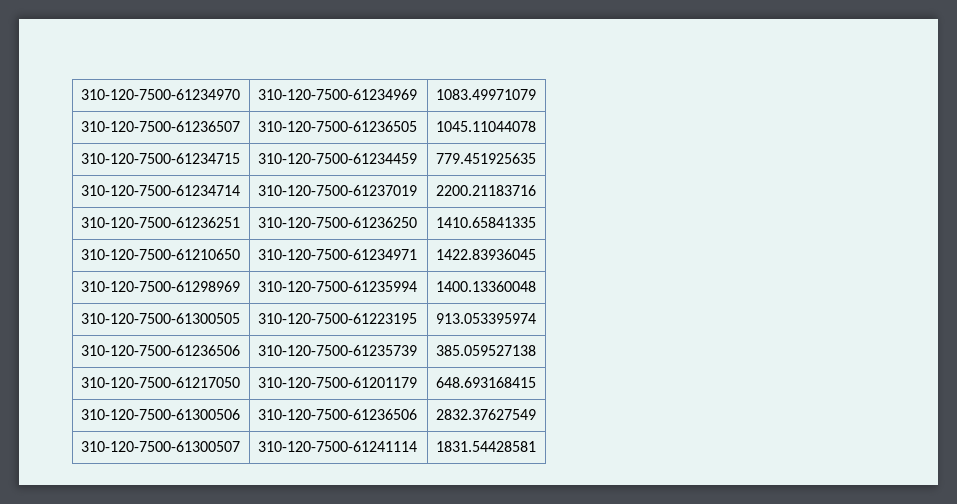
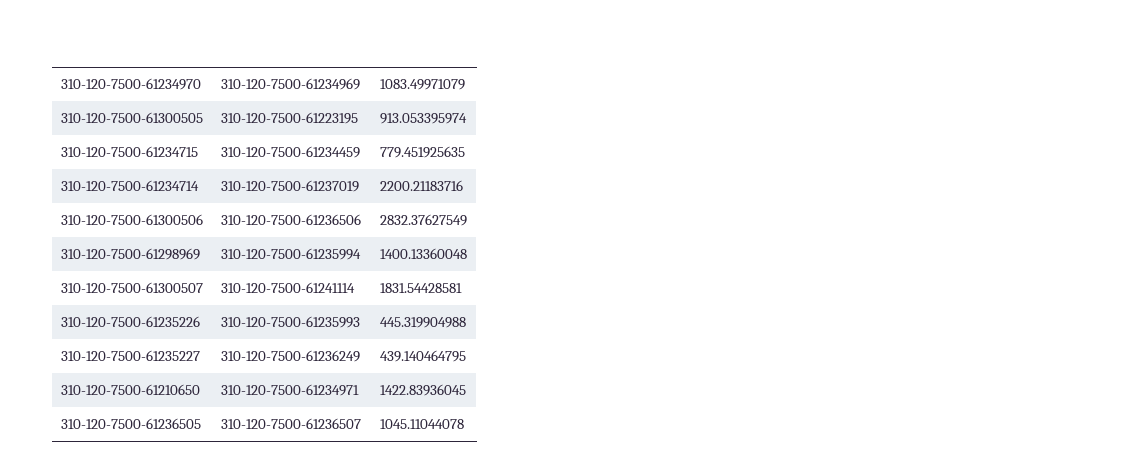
- 310-120-7500-61236507 | 310-120-7500-61236505 | 1045.11044078
+ 310-120-7500-61300505 | 310-120-7500-61223195 | 913.053395974
- 310-120-7500-61236251 | 310-120-7500-61236250 | 1410.65841335
+ 310-120-7500-61300506 | 310-120-7500-61236506 | 2832.37627549
+ 310-120-7500-61298969 | 310-120-7500-61235994 | 1400.13360048
+ 310-120-7500-61300507 | 310-120-7500-61241114 | 1831.54428581
+ 310-120-7500-61235226 | 310-120-7500-61235993 | 445.319904988
+ 310-120-7500-61235227 | 310-120-7500-61236249 | 439.140464795
  310-120-7500-61210650 | 310-120-7500-61234971 | 1422.83936045
- 310-120-7500-61298969 | 310-120-7500-61235994 | 1400.13360048
- 310-120-7500-61300505 | 310-120-7500-61223195 | 913.053395974
- 310-120-7500-61236506 | 310-120-7500-61235739 | 385.059527138
- 310-120-7500-61217050 | 310-120-7500-61201179 | 648.693168415
- 310-120-7500-61300506 | 310-120-7500-61236506 | 2832.37627549
- 310-120-7500-61300507 | 310-120-7500-61241114 | 1831.54428581
+ 310-120-7500-61236505 | 310-120-7500-61236507 | 1045.11044078

